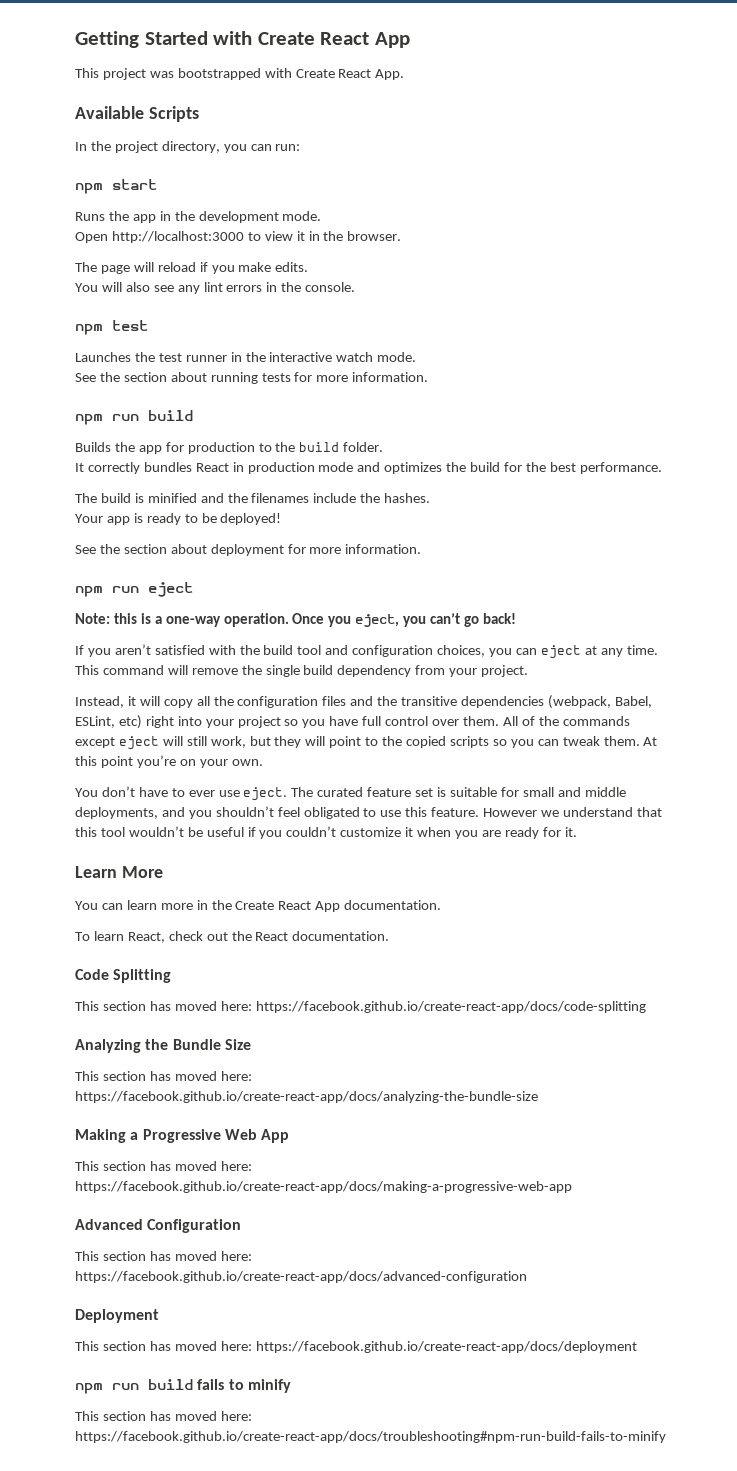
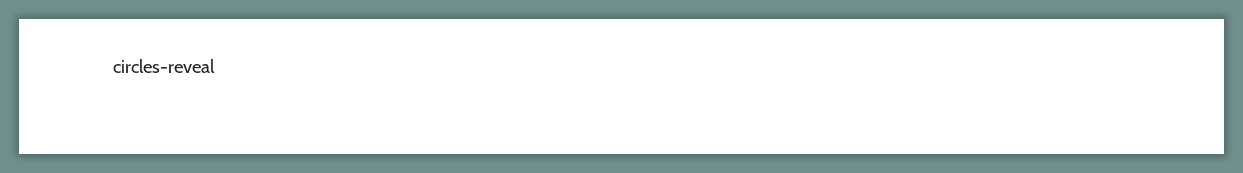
- Getting Started with Create React App
- This project was bootstrapped with Create React App.
- Available Scripts
- In the project directory, you can run:
- npm start
- Runs the app in the development mode.
- Open http://localhost:3000 to view it in the browser.
- The page will reload if you make edits.
- You will also see any lint errors in the console.
- npm test
- Launches the test runner in the interactive watch mode.
- See the section about running tests for more information.
- npm run build
- Builds the app for production to the build folder.
- It correctly bundles React in production mode and optimizes the build for the best performance.
- The build is minified and the filenames include the hashes.
- Your app is ready to be deployed!
- See the section about deployment for more information.
- npm run eject
- Note: this is a one-way operation. Once you eject, you can’t go back!
- If you aren’t satisfied with the build tool and configuration choices, you can eject at any time. This command will remove the single build dependency from your project.
- Instead, it will copy all the configuration files and the transitive dependencies (webpack, Babel, ESLint, etc) right into your project so you have full control over them. All of the commands except eject will still work, but they will point to the copied scripts so you can tweak them. At this point you’re on your own.
- You don’t have to ever use eject. The curated feature set is suitable for small and middle deployments, and you shouldn’t feel obligated to use this feature. However we understand that this tool wouldn’t be useful if you couldn’t customize it when you are ready for it.
- Learn More
- You can learn more in the Create React App documentation.
- To learn React, check out the React documentation.
- Code Splitting
- This section has moved here: https://facebook.github.io/create-react-app/docs/code-splitting
- Analyzing the Bundle Size
- This section has moved here: https://facebook.github.io/create-react-app/docs/analyzing-the-bundle-size
- Making a Progressive Web App
- This section has moved here: https://facebook.github.io/create-react-app/docs/making-a-progressive-web-app
- Advanced Configuration
- This section has moved here: https://facebook.github.io/create-react-app/docs/advanced-configuration
- Deployment
- This section has moved here: https://facebook.github.io/create-react-app/docs/deployment
- npm run build fails to minify
- This section has moved here: https://facebook.github.io/create-react-app/docs/troubleshooting#npm-run-build-fails-to-minify
+ circles-reveal

